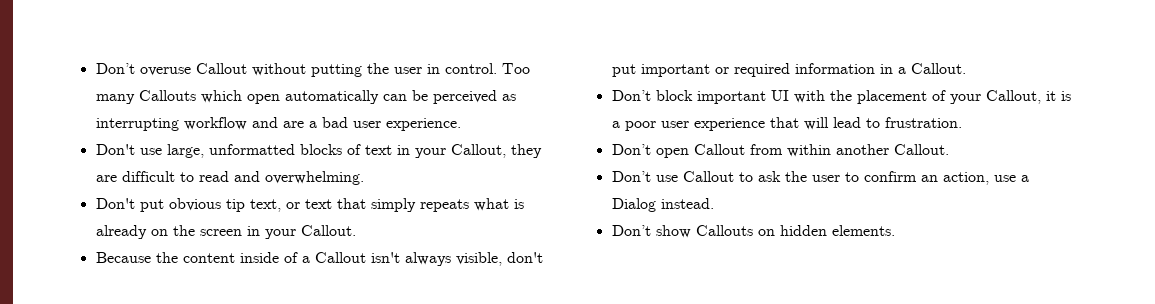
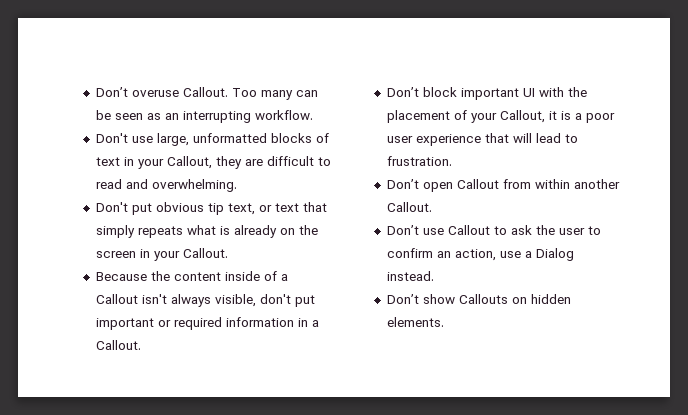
- Don’t overuse Callout without putting the user in control. Too many Callouts which open automatically can be perceived as interrupting workflow and are a bad user experience.
+ Don’t overuse Callout. Too many can be seen as an interrupting workflow.

